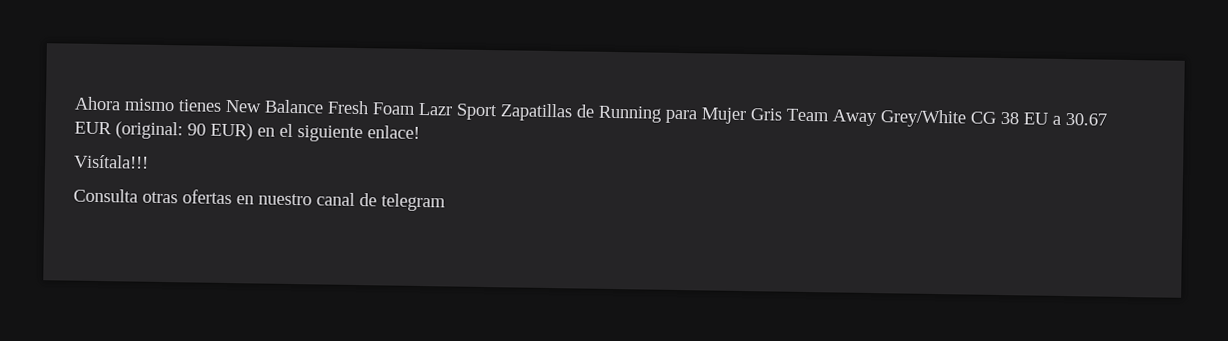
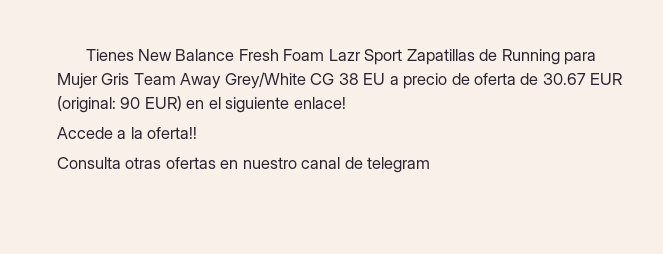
- Ahora mismo tienes New Balance Fresh Foam Lazr Sport Zapatillas de Running para Mujer Gris Team Away Grey/White CG 38 EU a 30.67 EUR (original: 90 EUR) en el siguiente enlace!
+ Tienes New Balance Fresh Foam Lazr Sport Zapatillas de Running para Mujer Gris Team Away Grey/White CG 38 EU a precio de oferta de 30.67 EUR (original: 90 EUR) en el siguiente enlace!
- Visítala!!!
+ Accede a la oferta!!

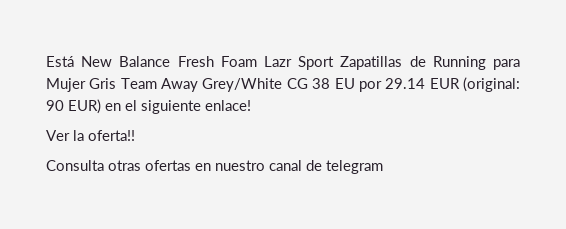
- Tienes New Balance Fresh Foam Lazr Sport Zapatillas de Running para Mujer Gris Team Away Grey/White CG 38 EU a precio de oferta de 30.67 EUR (original: 90 EUR) en el siguiente enlace!
+ Está New Balance Fresh Foam Lazr Sport Zapatillas de Running para Mujer Gris Team Away Grey/White CG 38 EU por 29.14 EUR (original: 90 EUR) en el siguiente enlace!
- Accede a la oferta!!
+ Ver la oferta!!

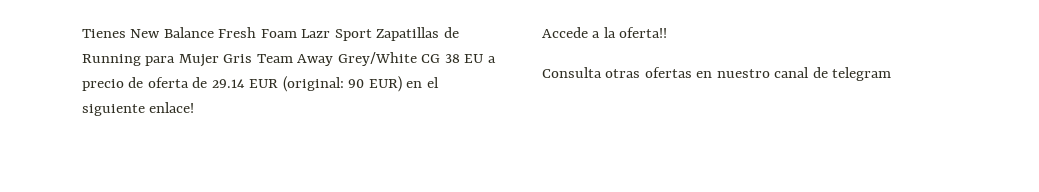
- Está New Balance Fresh Foam Lazr Sport Zapatillas de Running para Mujer Gris Team Away Grey/White CG 38 EU por 29.14 EUR (original: 90 EUR) en el siguiente enlace!
+ Tienes New Balance Fresh Foam Lazr Sport Zapatillas de Running para Mujer Gris Team Away Grey/White CG 38 EU a precio de oferta de 29.14 EUR (original: 90 EUR) en el siguiente enlace!
- Ver la oferta!!
+ Accede a la oferta!!

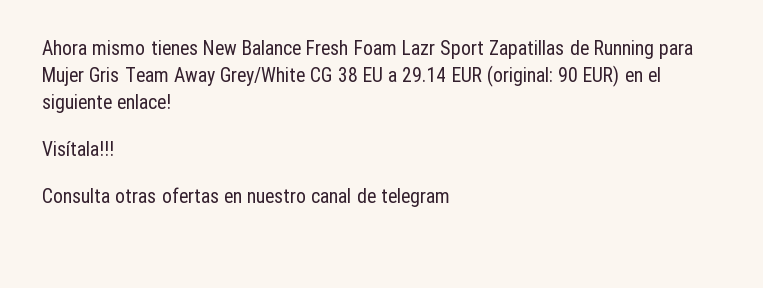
- Tienes New Balance Fresh Foam Lazr Sport Zapatillas de Running para Mujer Gris Team Away Grey/White CG 38 EU a precio de oferta de 29.14 EUR (original: 90 EUR) en el siguiente enlace!
+ Ahora mismo tienes New Balance Fresh Foam Lazr Sport Zapatillas de Running para Mujer Gris Team Away Grey/White CG 38 EU a 29.14 EUR (original: 90 EUR) en el siguiente enlace!
- Accede a la oferta!!
+ Visítala!!!

